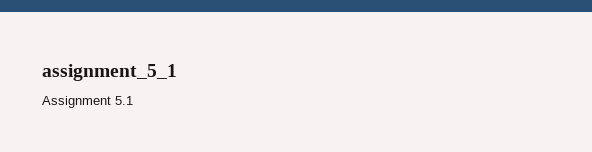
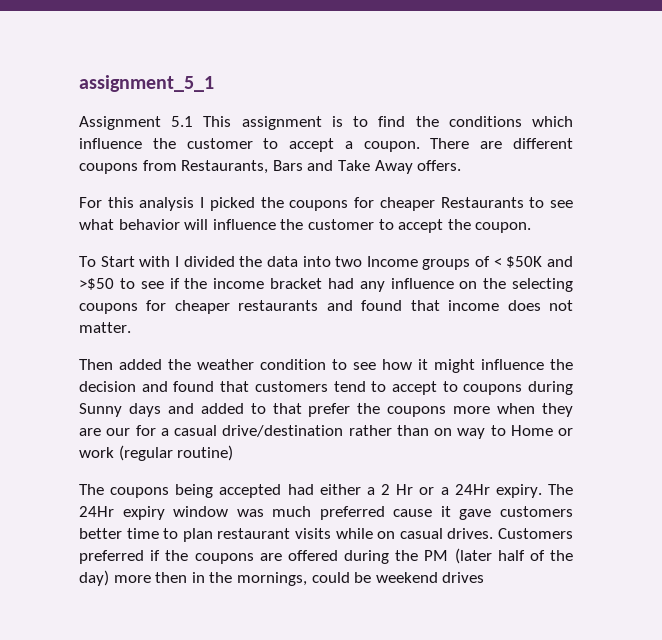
- Assignment 5.1
+ Assignment 5.1 This assignment is to find the conditions which influence the customer to accept a coupon. There are different coupons from Restaurants, Bars and Take Away offers.
+ For this analysis I picked the coupons for cheaper Restaurants to see what behavior will influence the customer to accept the coupon.
+ To Start with I divided the data into two Income groups of < $50K and >$50 to see if the income bracket had any influence on the selecting coupons for cheaper restaurants and found that income does not matter.
+ Then added the weather condition to see how it might influence the decision and found that customers tend to accept to coupons during Sunny days and added to that prefer the coupons more when they are our for a casual drive/destination rather than on way to Home or work (regular routine)
+ The coupons being accepted had either a 2 Hr or a 24Hr expiry. The 24Hr expiry window was much preferred cause it gave customers better time to plan restaurant visits while on casual drives. Customers preferred if the coupons are offered during the PM (later half of the day) more then in the mornings, could be weekend drives

